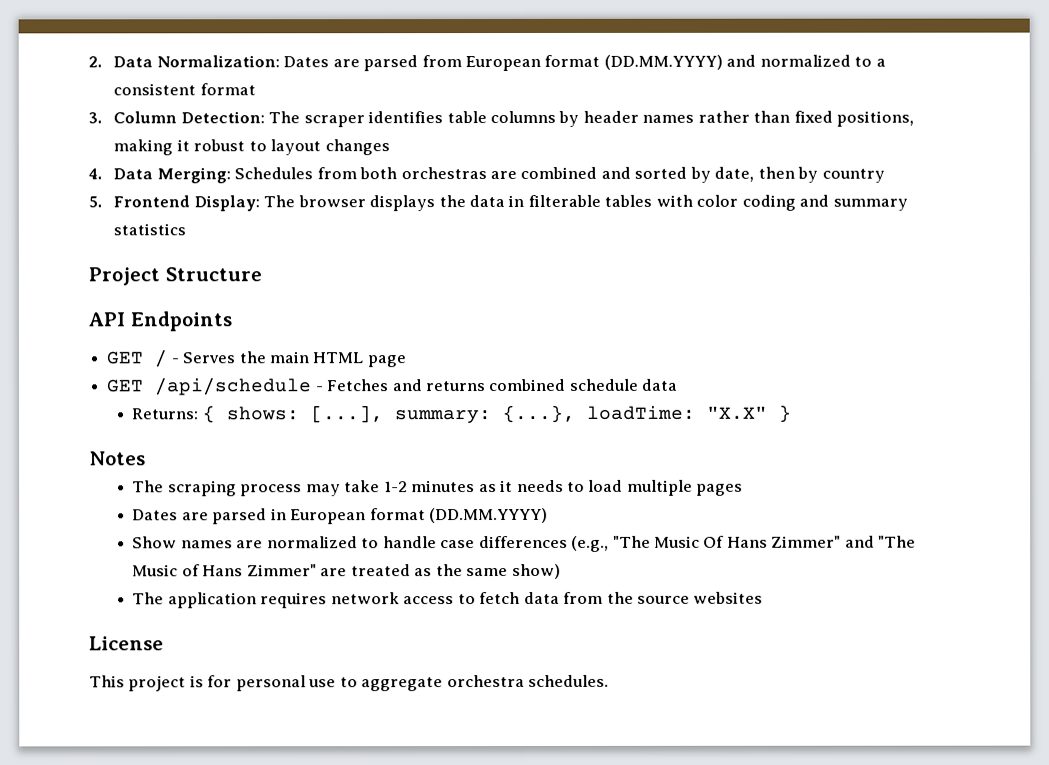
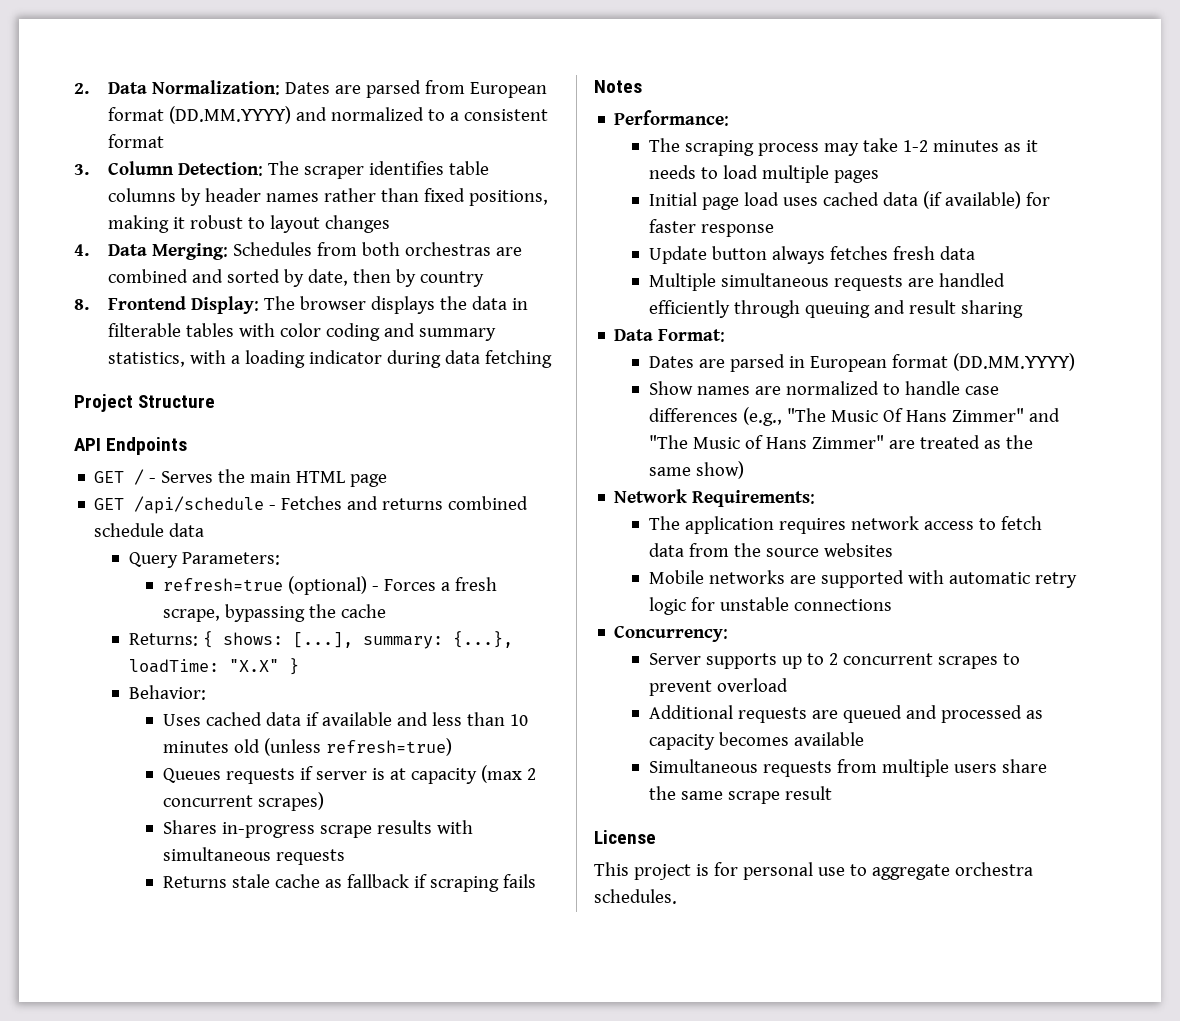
- 5. Frontend Display: The browser displays the data in filterable tables with color coding and summary statistics
+ 8. Frontend Display: The browser displays the data in filterable tables with color coding and summary statistics, with a loading indicator during data fetching
+ Query Parameters:
+ refresh=true (optional) - Forces a fresh scrape, bypassing the cache
+ Behavior:
+ Uses cached data if available and less than 10 minutes old (unless refresh=true)
+ Queues requests if server is at capacity (max 2 concurrent scrapes)
+ Shares in-progress scrape results with simultaneous requests
+ Returns stale cache as fallback if scraping fails
+ Performance:
+ Initial page load uses cached data (if available) for faster response
+ Update button always fetches fresh data
+ Multiple simultaneous requests are handled efficiently through queuing and result sharing
+ Data Format:
+ Network Requirements:
+ Mobile networks are supported with automatic retry logic for unstable connections
+ Concurrency:
+ Server supports up to 2 concurrent scrapes to prevent overload
+ Additional requests are queued and processed as capacity becomes available
+ Simultaneous requests from multiple users share the same scrape result

